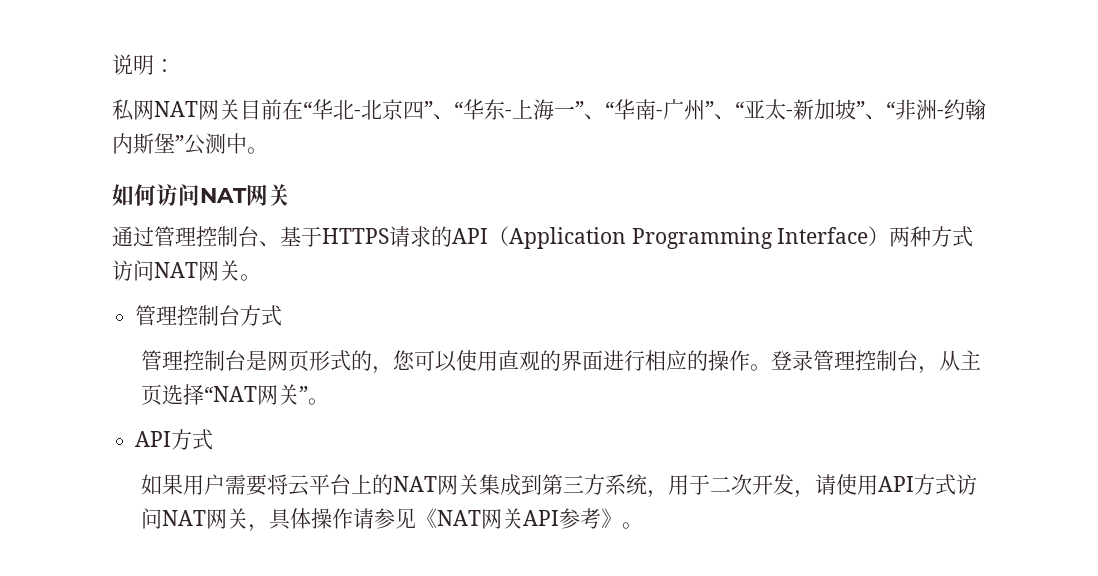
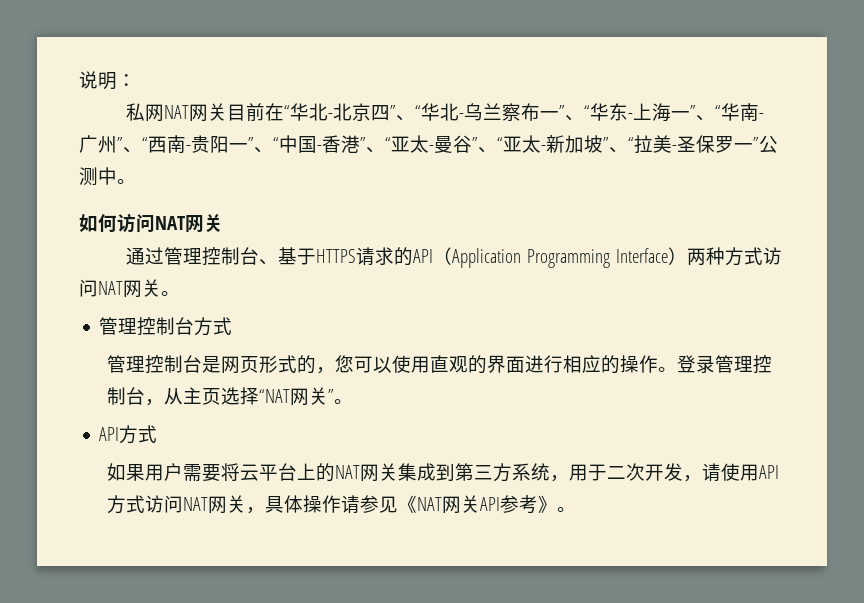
- 私网NAT网关目前在“华北-北京四”、“华东-上海一”、“华南-广州”、“亚太-新加坡”、“非洲-约翰内斯堡”公测中。
+ 私网NAT网关目前在“华北-北京四”、“华北-乌兰察布一”、“华东-上海一”、“华南-广州”、“西南-贵阳一”、“中国-香港”、“亚太-曼谷”、“亚太-新加坡”、“拉美-圣保罗一”公测中。

